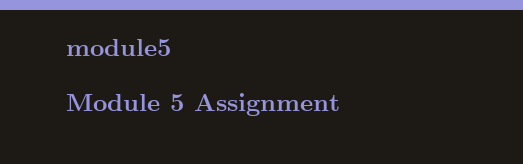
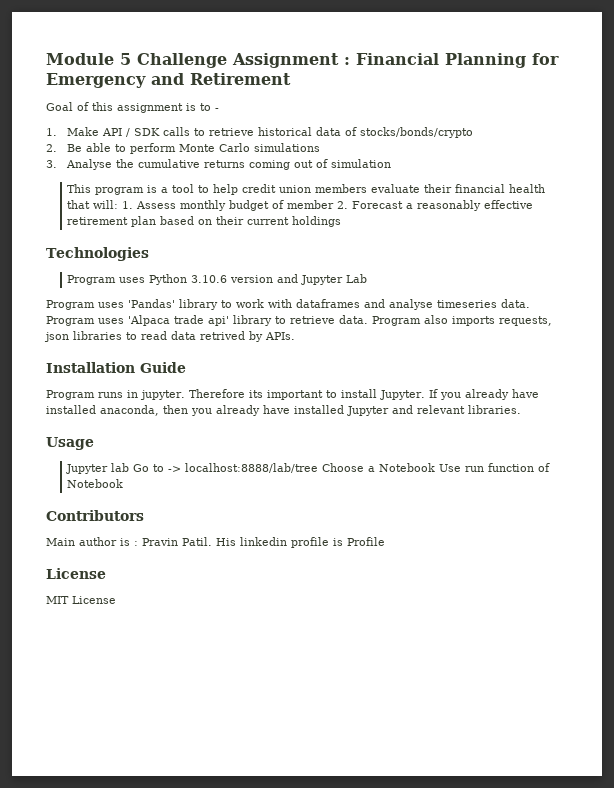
- module5
- Module 5 Assignment
+ Module 5 Challenge Assignment : Financial Planning for Emergency and Retirement
+ Goal of this assignment is to -
+ 1. Make API / SDK calls to retrieve historical data of stocks/bonds/crypto
+ 2. Be able to perform Monte Carlo simulations
+ 3. Analyse the cumulative returns coming out of simulation
+ This program is a tool to help credit union members evaluate their financial health that will: 1. Assess monthly budget of member 2. Forecast a reasonably effective retirement plan based on their current holdings
+ Technologies
+ Program uses Python 3.10.6 version and Jupyter Lab
+ Program uses 'Pandas' library to work with dataframes and analyse timeseries data. Program uses 'Alpaca trade api' library to retrieve data. Program also imports requests, json libraries to read data retrived by APIs.
+ Installation Guide
+ Program runs in jupyter. Therefore its important to install Jupyter. If you already have installed anaconda, then you already have installed Jupyter and relevant libraries.
+ Usage
+ Jupyter lab Go to -> localhost:8888/lab/tree Choose a Notebook Use run function of Notebook
+ Contributors
+ Main author is : Pravin Patil. His linkedin profile is Profile
+ License
+ MIT License

